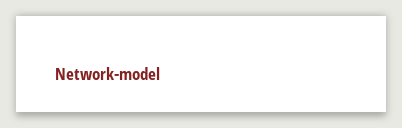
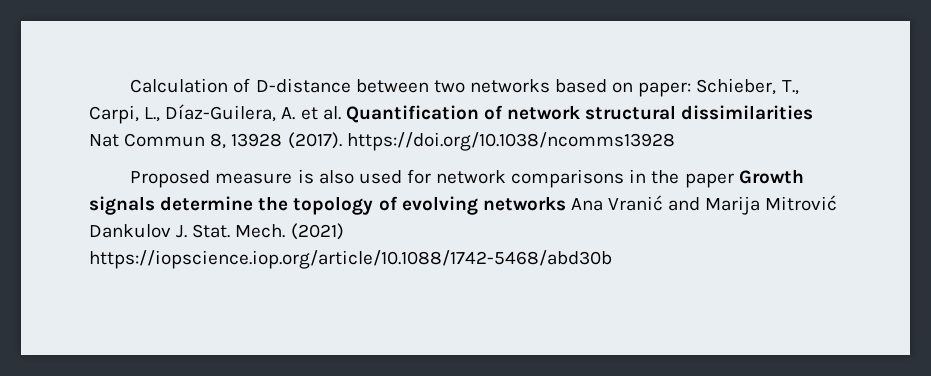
- Network-model
+ Calculation of D-distance between two networks based on paper: Schieber, T., Carpi, L., Díaz-Guilera, A. et al. Quantification of network structural dissimilarities Nat Commun 8, 13928 (2017). https://doi.org/10.1038/ncomms13928
+ Proposed measure is also used for network comparisons in the paper Growth signals determine the topology of evolving networks Ana Vranić and Marija Mitrović Dankulov J. Stat. Mech. (2021) https://iopscience.iop.org/article/10.1088/1742-5468/abd30b

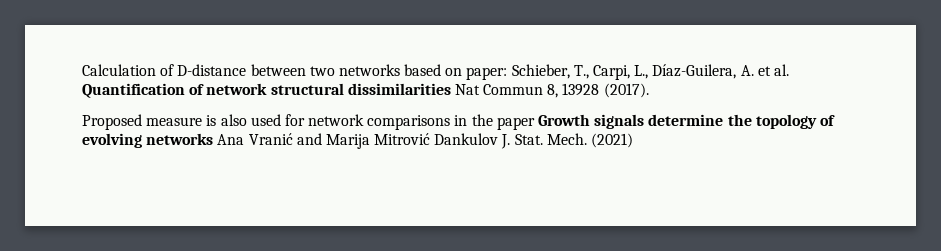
- Calculation of D-distance between two networks based on paper: Schieber, T., Carpi, L., Díaz-Guilera, A. et al. Quantification of network structural dissimilarities Nat Commun 8, 13928 (2017). https://doi.org/10.1038/ncomms13928
+ Calculation of D-distance between two networks based on paper: Schieber, T., Carpi, L., Díaz-Guilera, A. et al. Quantification of network structural dissimilarities Nat Commun 8, 13928 (2017).
- (2021) https://iopscience.iop.org/article/10.1088/1742-5468/abd30b
+ (2021)

